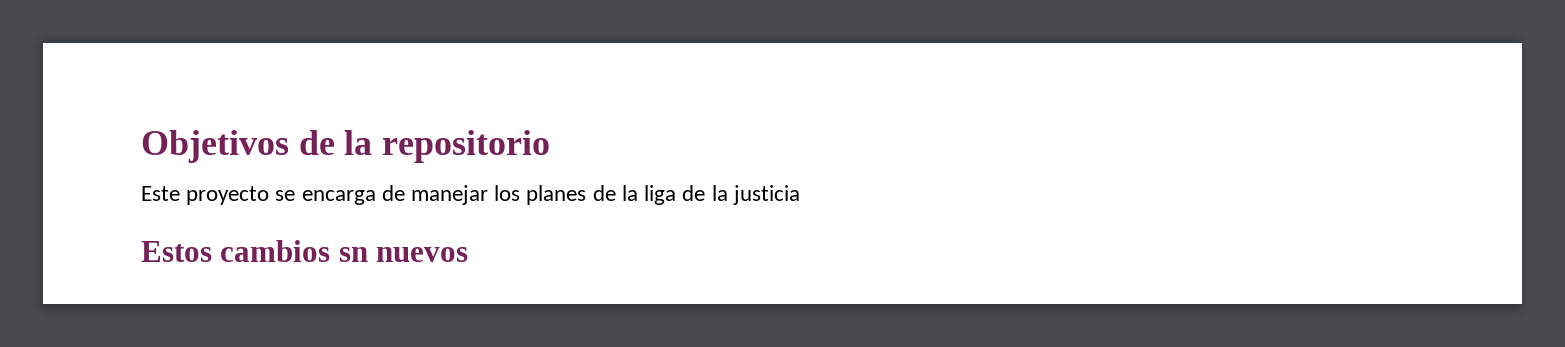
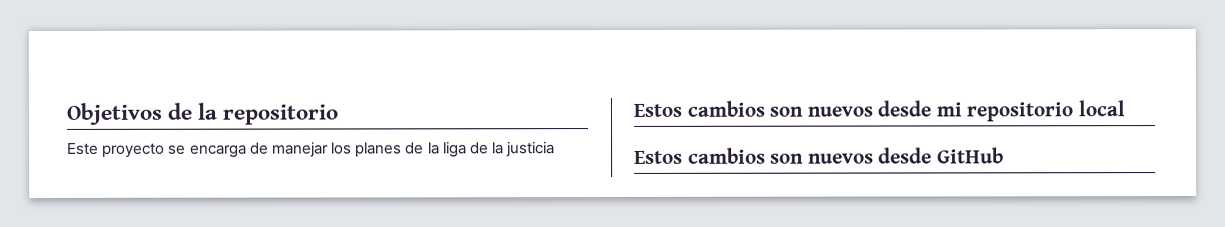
- Estos cambios sn nuevos
+ Estos cambios son nuevos desde mi repositorio local
+ Estos cambios son nuevos desde GitHub

